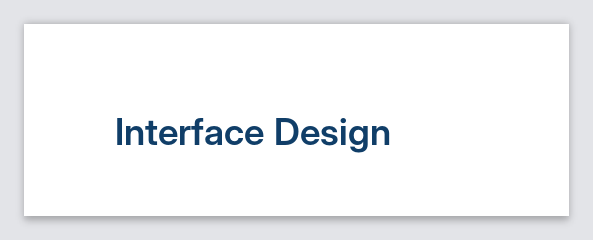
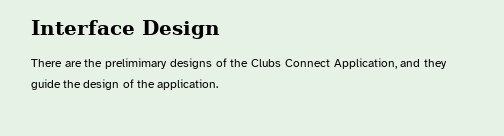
+ There are the prelimimary designs of the Clubs Connect Application, and they guide the design of the application.

